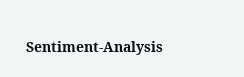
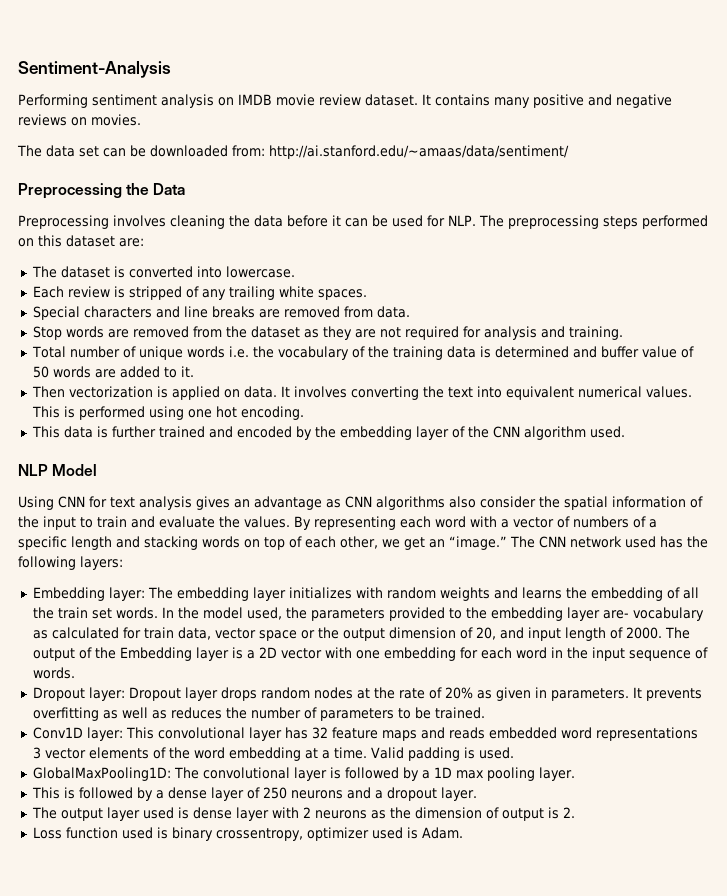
+ Performing sentiment analysis on IMDB movie review dataset. It contains many positive and negative reviews on movies.
+ The data set can be downloaded from: http://ai.stanford.edu/~amaas/data/sentiment/
+ Preprocessing the Data
+ Preprocessing involves cleaning the data before it can be used for NLP. The preprocessing steps performed on this dataset are:
+ The dataset is converted into lowercase.
+ Each review is stripped of any trailing white spaces.
+ Special characters and line breaks are removed from data.
+ Stop words are removed from the dataset as they are not required for analysis and training.
+ Total number of unique words i.e. the vocabulary of the training data is determined and buffer value of 50 words are added to it.
+ Then vectorization is applied on data. It involves converting the text into equivalent numerical values. This is performed using one hot encoding.
+ This data is further trained and encoded by the embedding layer of the CNN algorithm used.
+ NLP Model
+ Using CNN for text analysis gives an advantage as CNN algorithms also consider the spatial information of the input to train and evaluate the values. By representing each word with a vector of numbers of a specific length and stacking words on top of each other, we get an “image.” The CNN network used has the following layers:
+ Embedding layer: The embedding layer initializes with random weights and learns the embedding of all the train set words. In the model used, the parameters provided to the embedding layer are- vocabulary as calculated for train data, vector space or the output dimension of 20, and input length of 2000. The output of the Embedding layer is a 2D vector with one embedding for each word in the input sequence of words.
+ Dropout layer: Dropout layer drops random nodes at the rate of 20% as given in parameters. It prevents overfitting as well as reduces the number of parameters to be trained.
+ Conv1D layer: This convolutional layer has 32 feature maps and reads embedded word representations 3 vector elements of the word embedding at a time. Valid padding is used.
+ GlobalMaxPooling1D: The convolutional layer is followed by a 1D max pooling layer.
+ This is followed by a dense layer of 250 neurons and a dropout layer.
+ The output layer used is dense layer with 2 neurons as the dimension of output is 2.
+ Loss function used is binary crossentropy, optimizer used is Adam.

